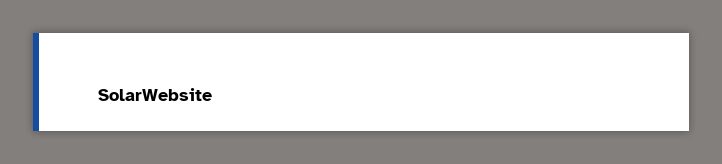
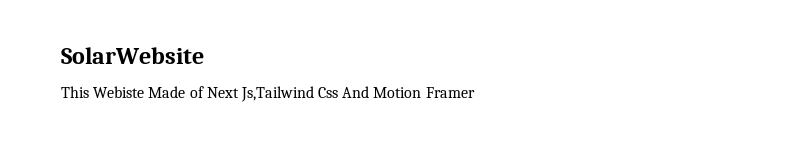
+ This Webiste Made of Next Js,Tailwind Css And Motion Framer

